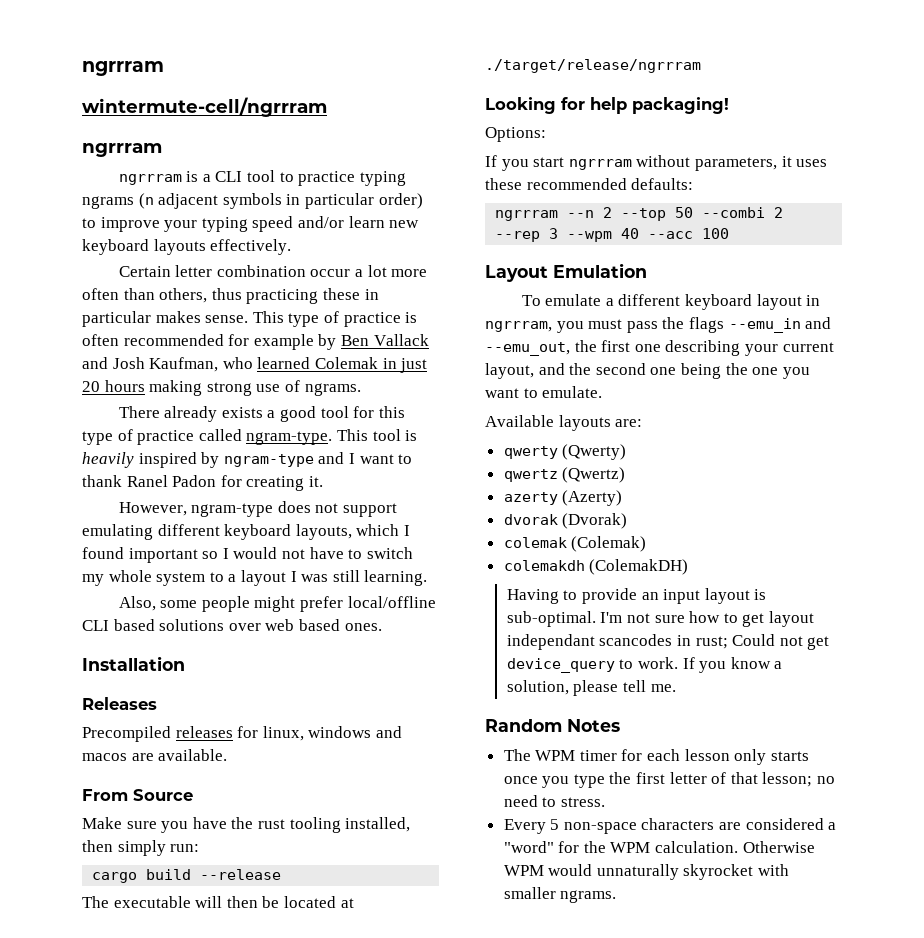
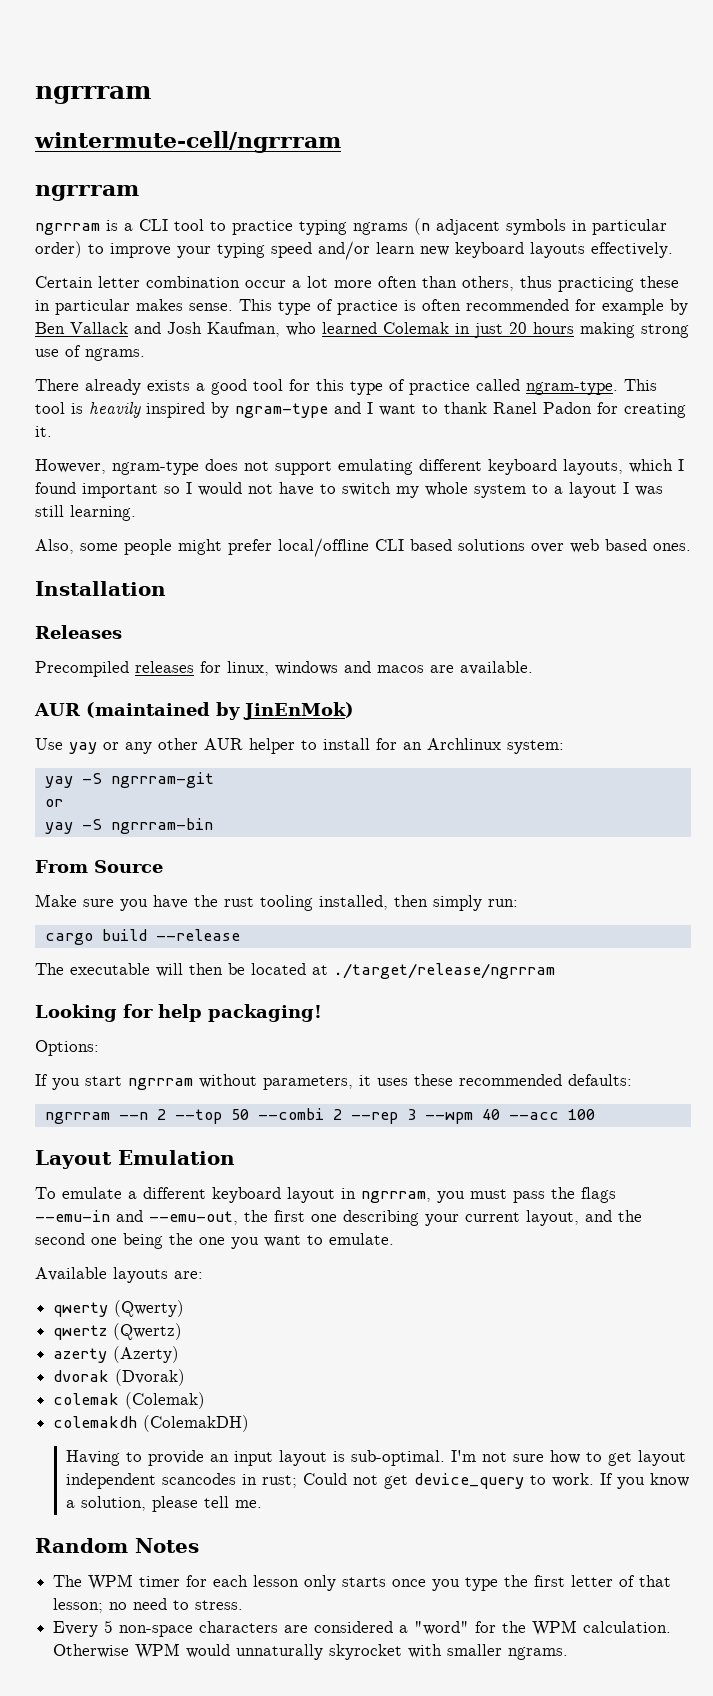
+ AUR (maintained by JinEnMok)
+ Use yay or any other AUR helper to install for an Archlinux system:
+ yay -S ngrrram-git
+ or
+ yay -S ngrrram-bin
- To emulate a different keyboard layout in ngrrram, you must pass the flags --emu_in and --emu_out, the first one describing your current layout, and the second one being the one you want to emulate.
+ To emulate a different keyboard layout in ngrrram, you must pass the flags --emu-in and --emu-out, the first one describing your current layout, and the second one being the one you want to emulate.
- I'm not sure how to get layout independant scancodes in rust; Could not get device_query to work.
+ I'm not sure how to get layout independent scancodes in rust; Could not get device_query to work.

